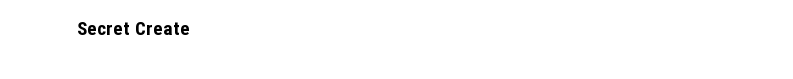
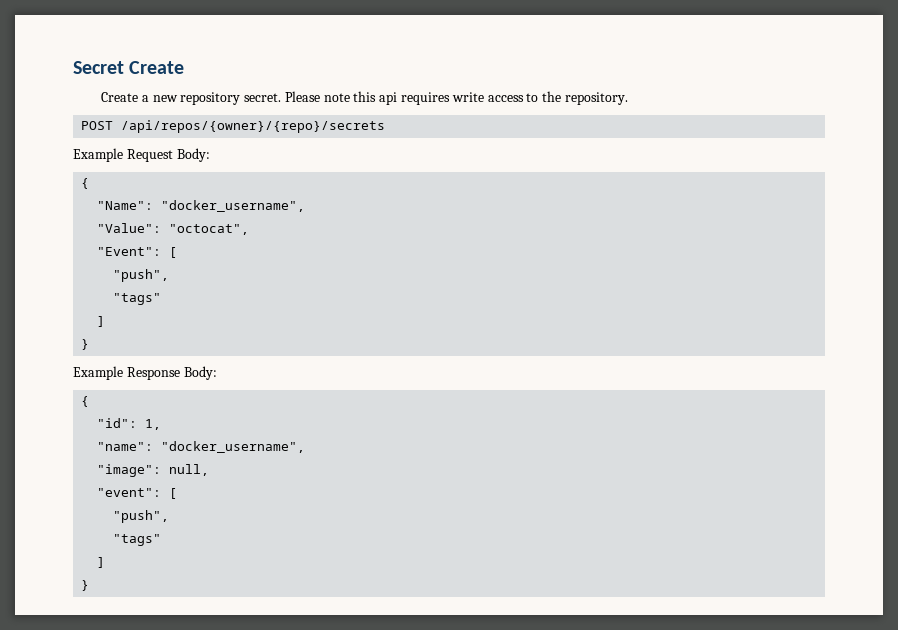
+ Create a new repository secret. Please note this api requires write access to the repository.
+ POST /api/repos/{owner}/{repo}/secrets
+ Example Request Body:
+ {
+ "Name": "docker_username",
+ "Value": "octocat",
+ "Event": [
+ "push",
+ "tags"
+ ]
+ }
+ Example Response Body:
+ {
+ "id": 1,
+ "name": "docker_username",
+ "image": null,
+ "event": [
+ "push",
+ "tags"
+ ]
+ }

